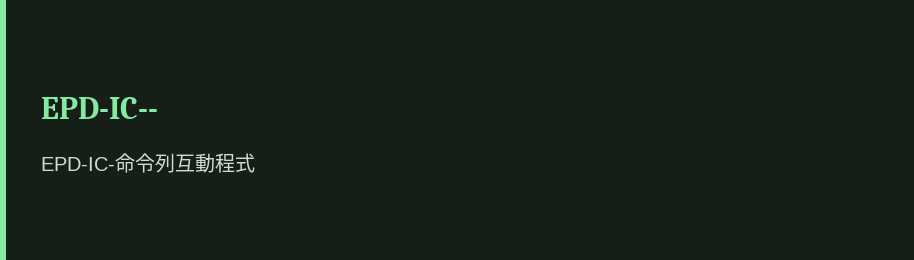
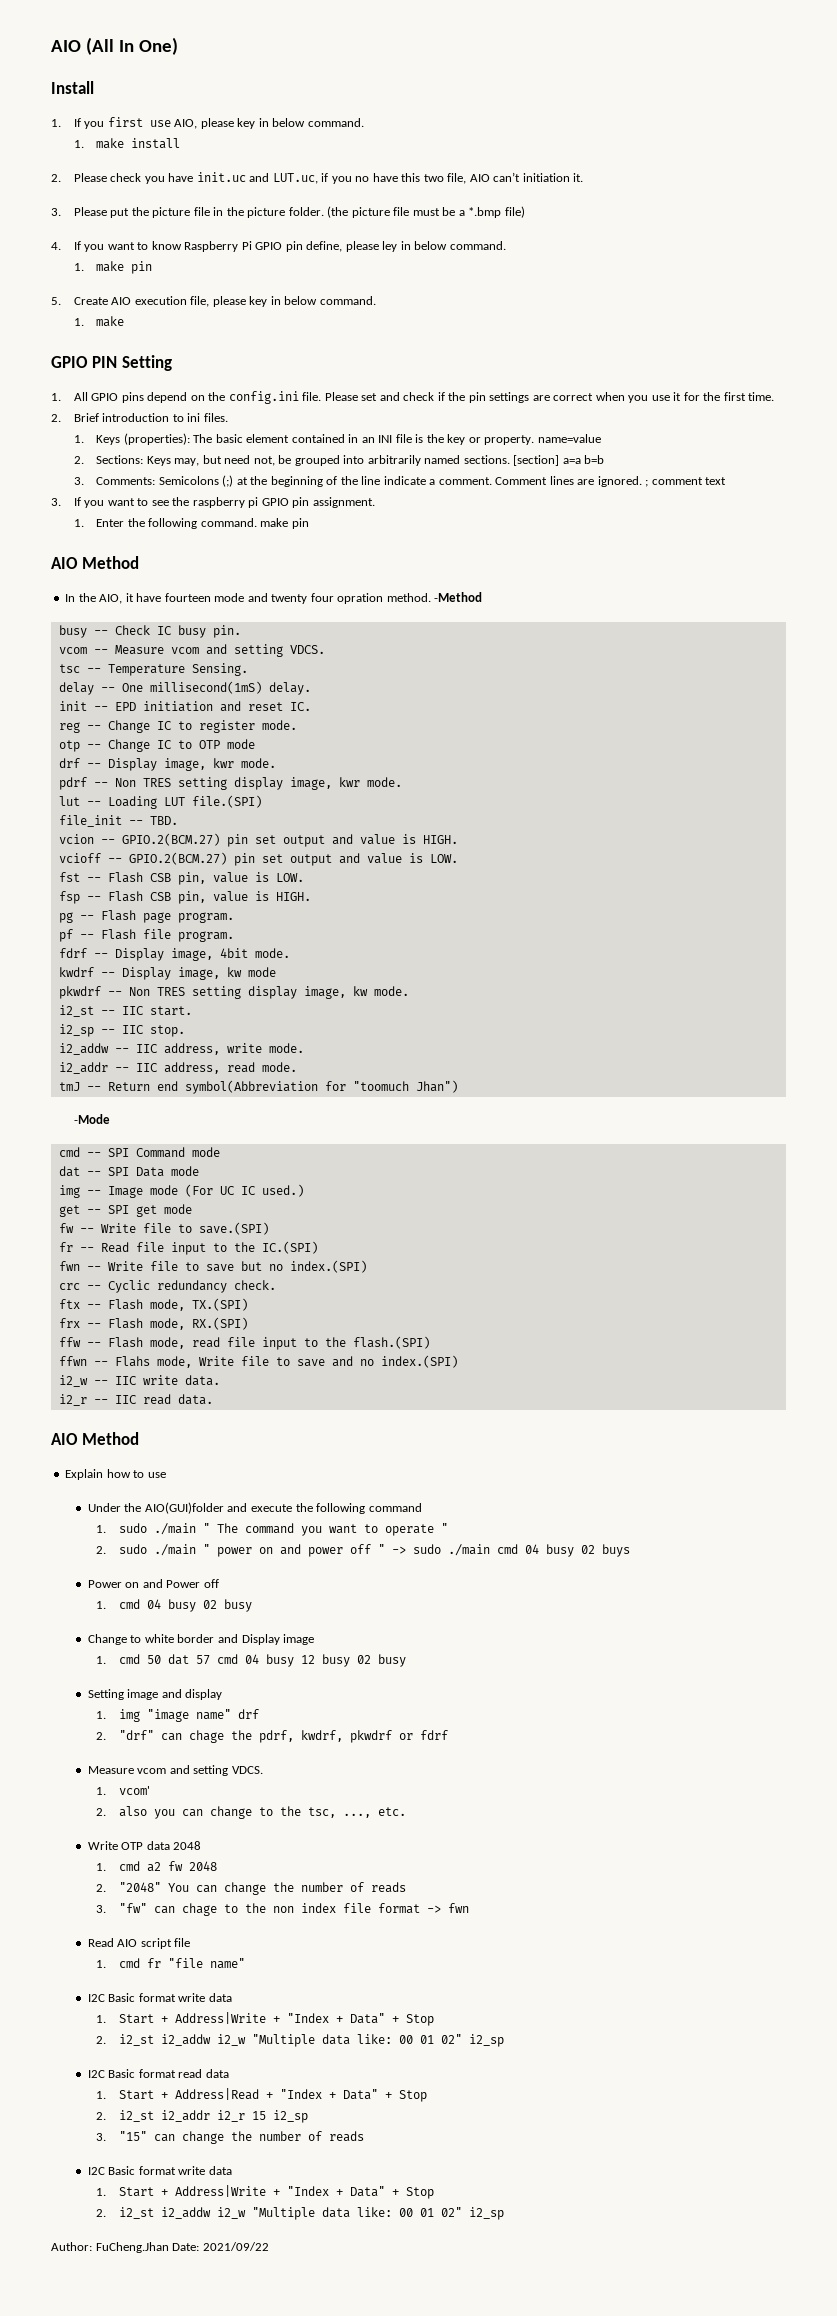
- EPD-IC--
- EPD-IC-命令列互動程式
+ AIO (All In One)
+ Install
+ 1. If you first use AIO, please key in below command.
+ 1. make install
+ 2. Please check you have init.uc and LUT.uc, if you no have this two file, AIO can’t initiation it.
+ 3. Please put the picture file in the picture folder. (the picture file must be a *.bmp file)
+ 4. If you want to know Raspberry Pi GPIO pin define, please ley in below command.
+ 1. make pin
+ 5. Create AIO execution file, please key in below command.
+ 1. make
+ GPIO PIN Setting
+ 1. All GPIO pins depend on the config.ini file. Please set and check if the pin settings are correct when you use it for the first time.
+ 2. Brief introduction to ini files.
+ 1. Keys (properties): The basic element contained in an INI file is the key or property. name=value
+ 2. Sections: Keys may, but need not, be grouped into arbitrarily named sections. [section] a=a b=b
+ 3. Comments: Semicolons (;) at the beginning of the line indicate a comment. Comment lines are ignored. ; comment text
+ 3. If you want to see the raspberry pi GPIO pin assignment.
+ 1. Enter the following command. make pin
+ AIO Method
+ In the AIO, it have fourteen mode and twenty four opration method. -Method
+ busy -- Check IC busy pin.
+ vcom -- Measure vcom and setting VDCS.
+ tsc -- Temperature Sensing.
+ delay -- One millisecond(1mS) delay.
+ init -- EPD initiation and reset IC.
+ reg -- Change IC to register mode.
+ otp -- Change IC to OTP mode
+ drf -- Display image, kwr mode.
+ pdrf -- Non TRES setting display image, kwr mode.
+ lut -- Loading LUT file.(SPI)
+ file_init -- TBD.
+ vcion -- GPIO.2(BCM.27) pin set output and value is HIGH.
+ vcioff -- GPIO.2(BCM.27) pin set output and value is LOW.
+ fst -- Flash CSB pin, value is LOW.
+ fsp -- Flash CSB pin, value is HIGH.
+ pg -- Flash page program.
+ pf -- Flash file program.
+ fdrf -- Display image, 4bit mode.
+ kwdrf -- Display image, kw mode
+ pkwdrf -- Non TRES setting display image, kw mode.
+ i2_st -- IIC start.
+ i2_sp -- IIC stop.
+ i2_addw -- IIC address, write mode.
+ i2_addr -- IIC address, read mode.
+ tmJ -- Return end symbol(Abbreviation for "toomuch Jhan")
+ -Mode
+ cmd -- SPI Command mode
+ dat -- SPI Data mode
+ img -- Image mode (For UC IC used.)
+ get -- SPI get mode
+ fw -- Write file to save.(SPI)
+ fr -- Read file input to the IC.(SPI)
+ fwn -- Write file to save but no index.(SPI)
+ crc -- Cyclic redundancy check.
+ ftx -- Flash mode, TX.(SPI)
+ frx -- Flash mode, RX.(SPI)
+ ffw -- Flash mode, read file input to the flash.(SPI)
+ ffwn -- Flahs mode, Write file to save and no index.(SPI)
+ i2_w -- IIC write data.
+ i2_r -- IIC read data.
+ AIO Method
+ Explain how to use
+ Under the AIO(GUI)folder and execute the following command
+ 1. sudo ./main " The command you want to operate "
+ 2. sudo ./main " power on and power off " -> sudo ./main cmd 04 busy 02 buys
+ Power on and Power off
+ 1. cmd 04 busy 02 busy
+ Change to white border and Display image
+ 1. cmd 50 dat 57 cmd 04 busy 12 busy 02 busy
+ Setting image and display
+ 1. img "image name" drf
+ 2. "drf" can chage the pdrf, kwdrf, pkwdrf or fdrf
+ Measure vcom and setting VDCS.
+ 1. vcom'
+ 2. also you can change to the tsc, ..., etc.
+ Write OTP data 2048
+ 1. cmd a2 fw 2048
+ 2. "2048" You can change the number of reads
+ 3. "fw" can chage to the non index file format -> fwn
+ Read AIO script file
+ 1. cmd fr "file name"
+ I2C Basic format write data
+ 1. Start + Address|Write + "Index + Data" + Stop
+ 2. i2_st i2_addw i2_w "Multiple data like: 00 01 02" i2_sp
+ I2C Basic format read data
+ 1. Start + Address|Read + "Index + Data" + Stop
+ 2. i2_st i2_addr i2_r 15 i2_sp
+ 3. "15" can change the number of reads
+ I2C Basic format write data
+ 1. Start + Address|Write + "Index + Data" + Stop
+ 2. i2_st i2_addw i2_w "Multiple data like: 00 01 02" i2_sp
+ Author: FuCheng.Jhan Date: 2021/09/22

